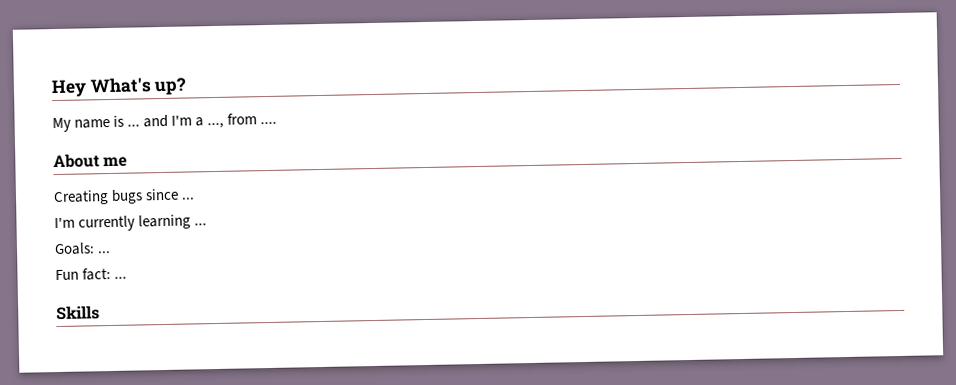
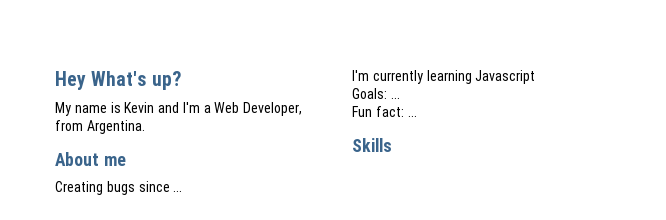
- My name is ... and I'm a ..., from ....
+ My name is Kevin and I'm a Web Developer, from Argentina.
- I'm currently learning ...
+ I'm currently learning Javascript

